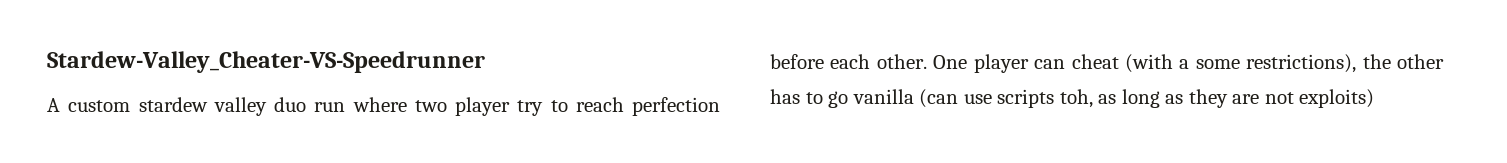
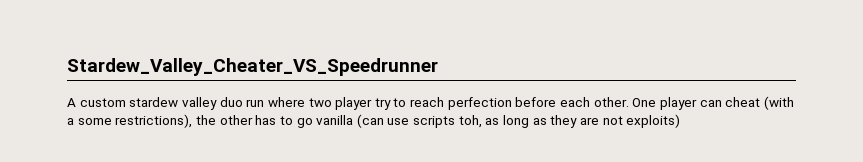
- Stardew-Valley_Cheater-VS-Speedrunner
+ Stardew_Valley_Cheater_VS_Speedrunner

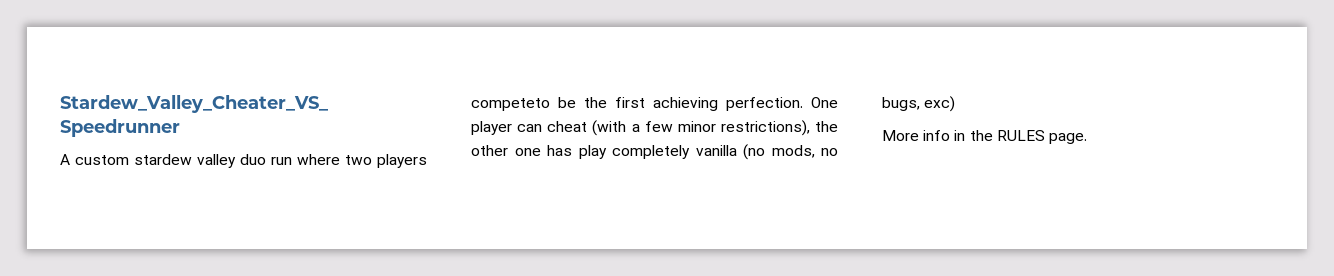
- A custom stardew valley duo run where two player try to reach perfection before each other.
+ A custom stardew valley duo run where two players competeto be the first achieving perfection.
- One player can cheat (with a some restrictions), the other has to go vanilla (can use scripts toh, as long as they are not exploits)
+ One player can cheat (with a few minor restrictions), the other one has play completely vanilla (no mods, no bugs, exc)
+ More info in the RULES page.

